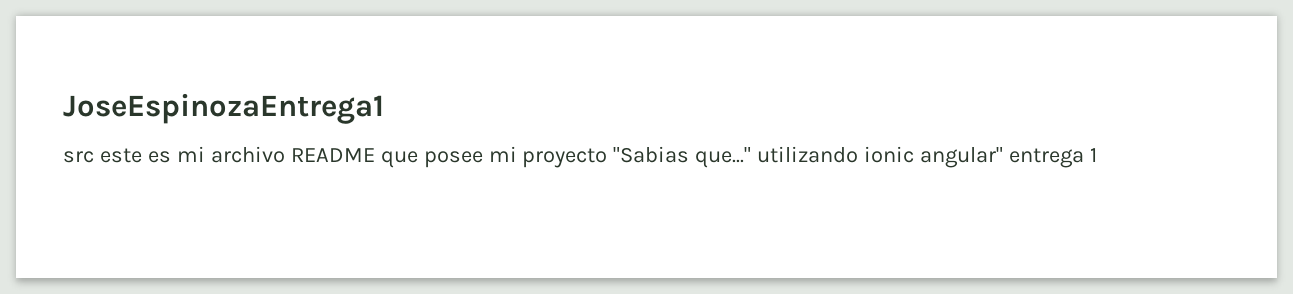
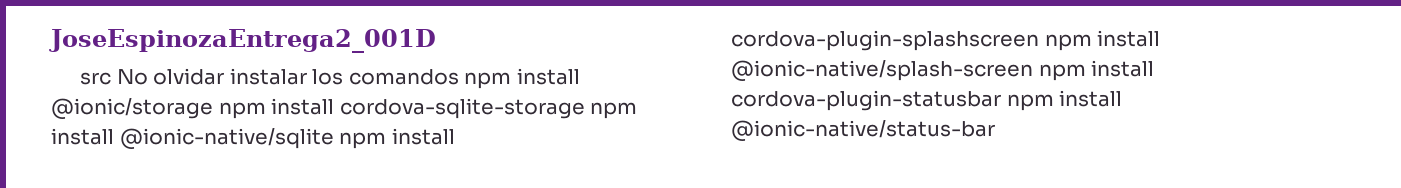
- JoseEspinozaEntrega1
+ JoseEspinozaEntrega2_001D
- src este es mi archivo README que posee mi proyecto "Sabias que..." utilizando ionic angular" entrega 1
+ src No olvidar instalar los comandos npm install @ionic/storage npm install cordova-sqlite-storage npm install @ionic-native/sqlite npm install cordova-plugin-splashscreen npm install @ionic-native/splash-screen npm install cordova-plugin-statusbar npm install @ionic-native/status-bar

